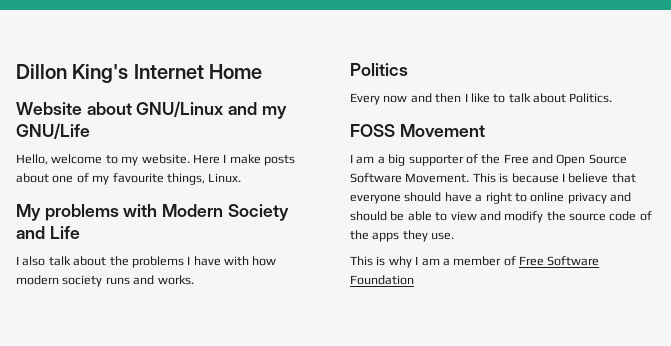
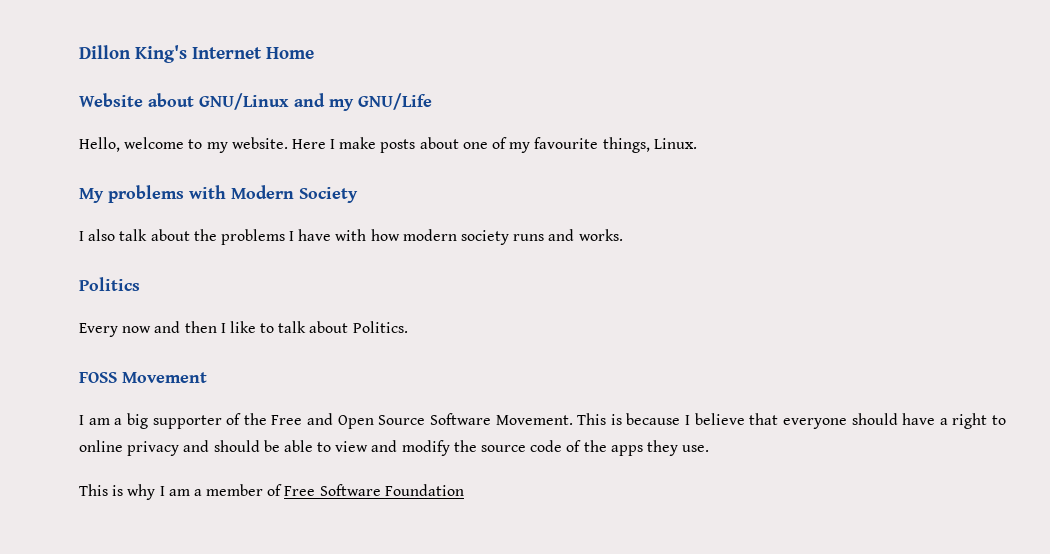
- My problems with Modern Society and Life
+ My problems with Modern Society

